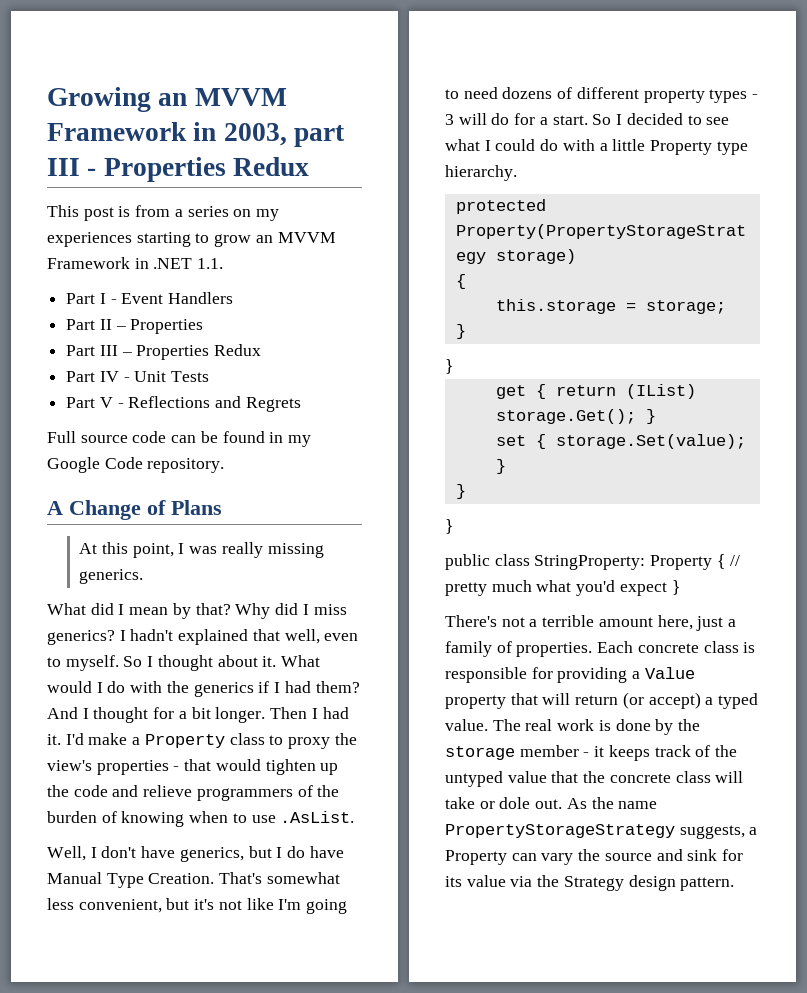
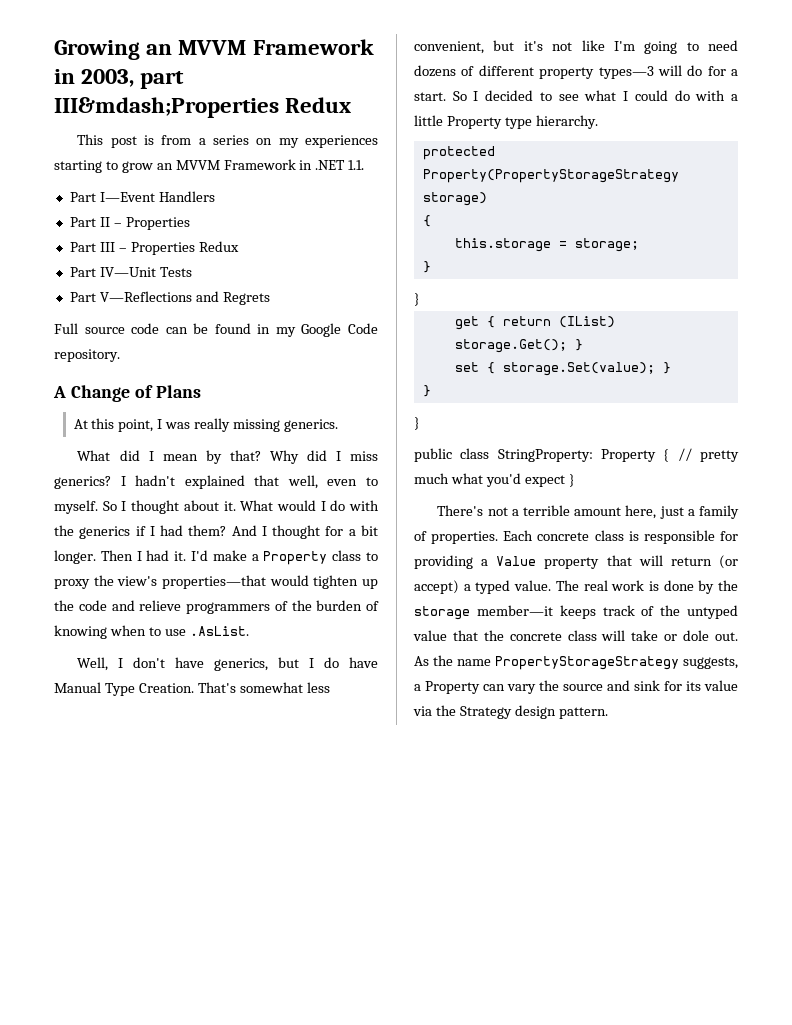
- Growing an MVVM Framework in 2003, part III - Properties Redux
+ Growing an MVVM Framework in 2003, part III&mdash;Properties Redux
- Part I - Event Handlers
+ Part I—Event Handlers
- Part IV - Unit Tests
+ Part IV—Unit Tests
- Part V - Reflections and Regrets
+ Part V—Reflections and Regrets
- I'd make a Property class to proxy the view's properties - that would tighten up the code and relieve programmers of the burden of knowing when to use .AsList.
+ I'd make a Property class to proxy the view's properties—that would tighten up the code and relieve programmers of the burden of knowing when to use .AsList.
- That's somewhat less convenient, but it's not like I'm going to need dozens of different property types - 3 will do for a start.
+ That's somewhat less convenient, but it's not like I'm going to need dozens of different property types—3 will do for a start.
- The real work is done by the storage member - it keeps track of the untyped value that the concrete class will take or dole out.
+ The real work is done by the storage member—it keeps track of the untyped value that the concrete class will take or dole out.

